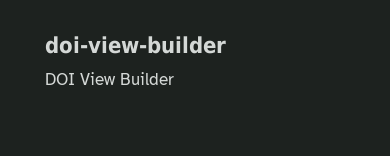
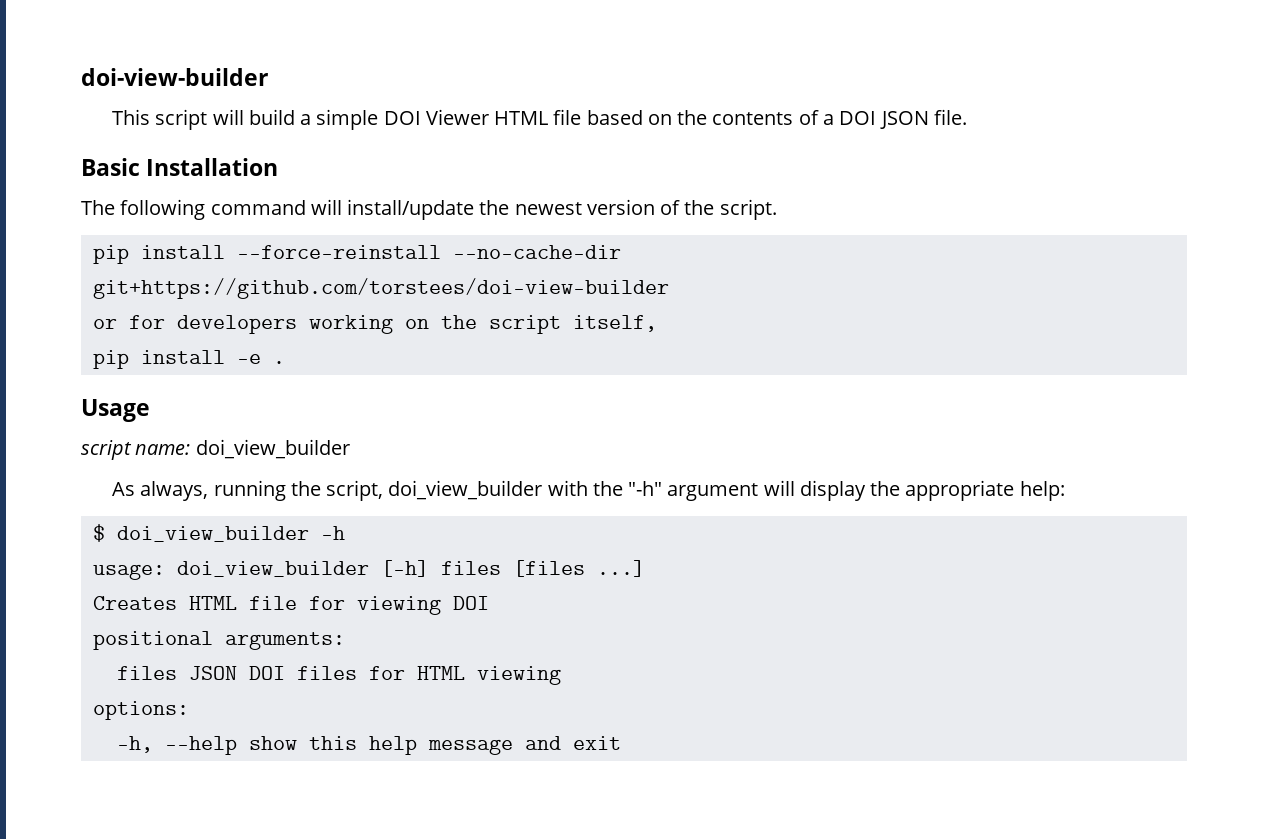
- DOI View Builder
+ This script will build a simple DOI Viewer HTML file based on the contents of a DOI JSON file.
+ Basic Installation
+ The following command will install/update the newest version of the script.
+ pip install --force-reinstall --no-cache-dir git+https://github.com/torstees/doi-view-builder
+ or for developers working on the script itself,
+ pip install -e .
+ Usage
+ script name: doi_view_builder
+ As always, running the script, doi_view_builder with the "-h" argument will display the appropriate help:
+ $ doi_view_builder -h
+ usage: doi_view_builder [-h] files [files ...]
+ Creates HTML file for viewing DOI
+ positional arguments:
+ files JSON DOI files for HTML viewing
+ options:
+ -h, --help show this help message and exit

